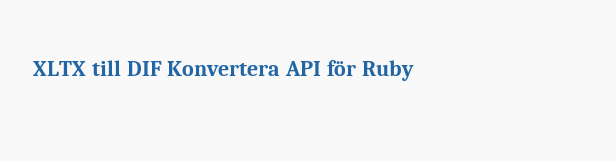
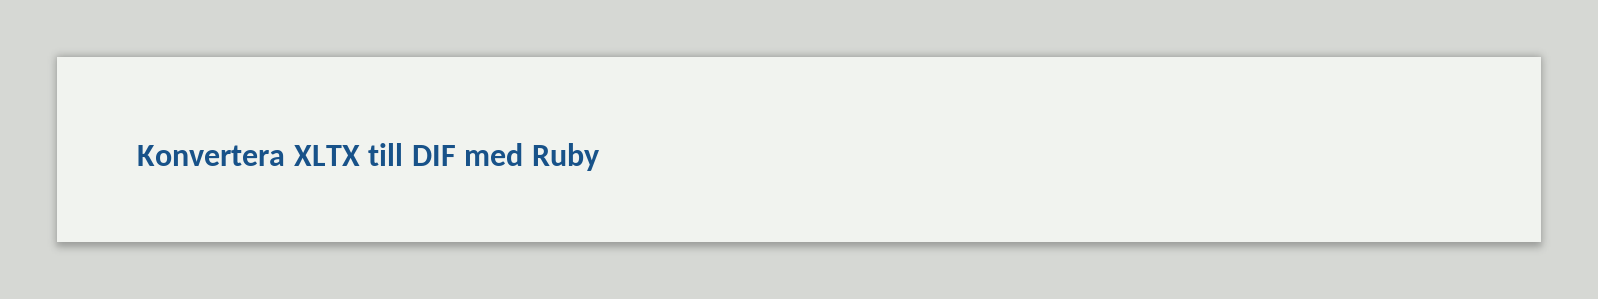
- XLTX till DIF Konvertera API för Ruby
+ Konvertera XLTX till DIF med Ruby

